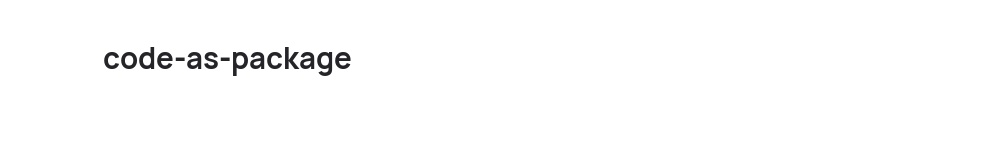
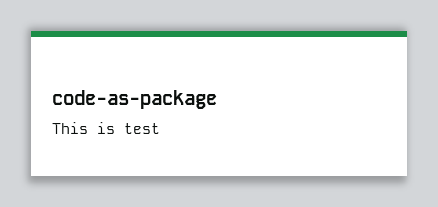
+ This is test

